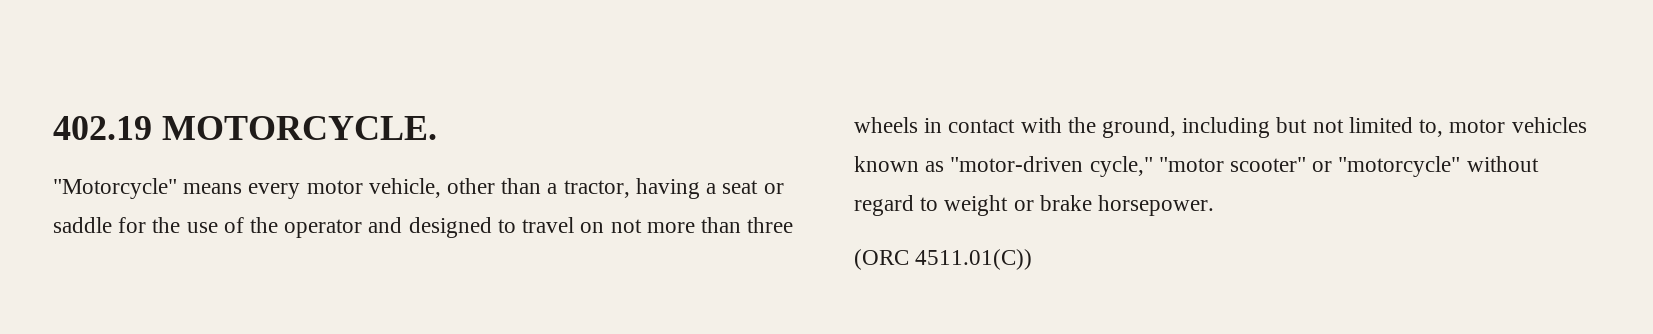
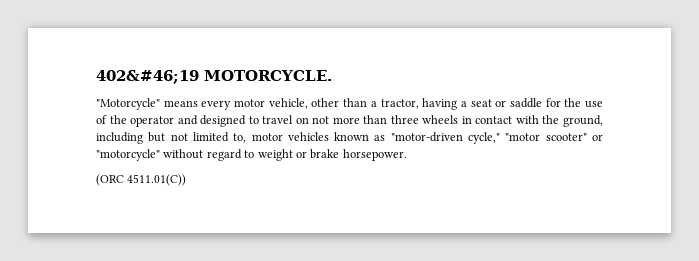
- 402.19 MOTORCYCLE.
+ 402&#46;19 MOTORCYCLE.

